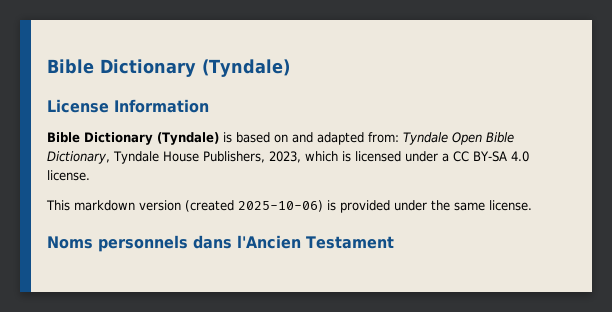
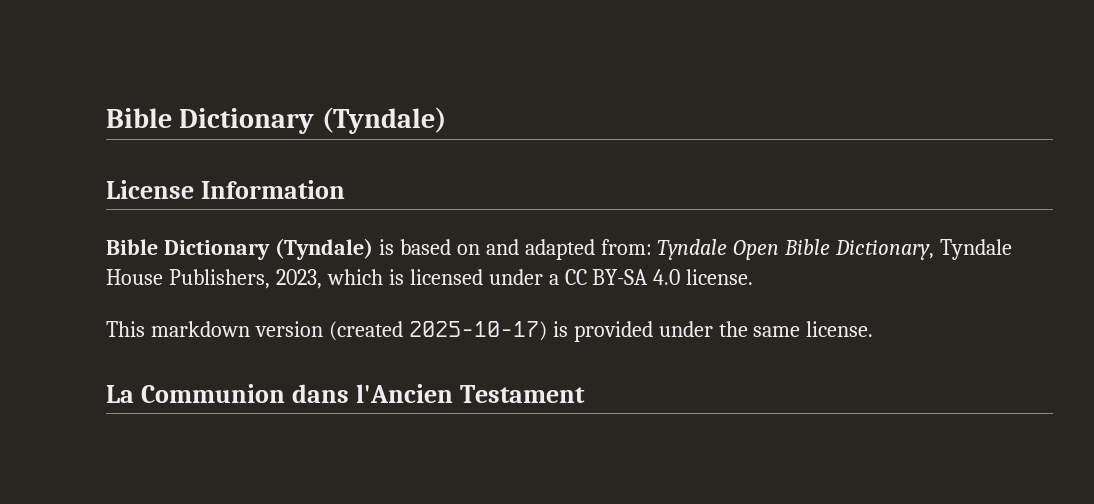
- This markdown version (created 2025-10-06) is provided under the same license.
+ This markdown version (created 2025-10-17) is provided under the same license.
- Noms personnels dans l'Ancien Testament
+ La Communion dans l'Ancien Testament

